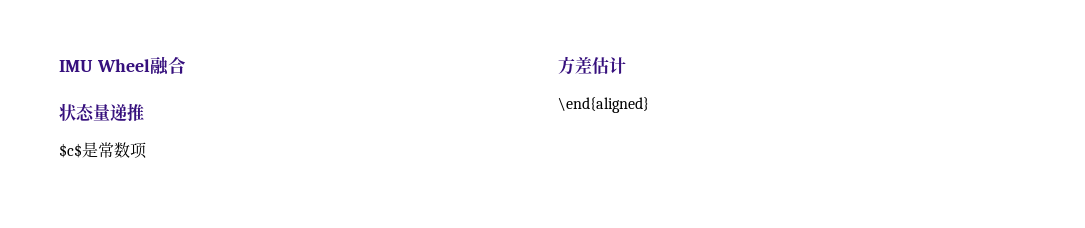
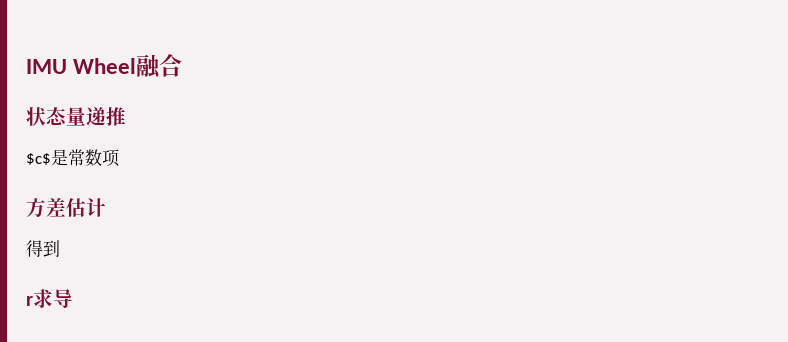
- \end{aligned}
+ 得到
+ r求导

